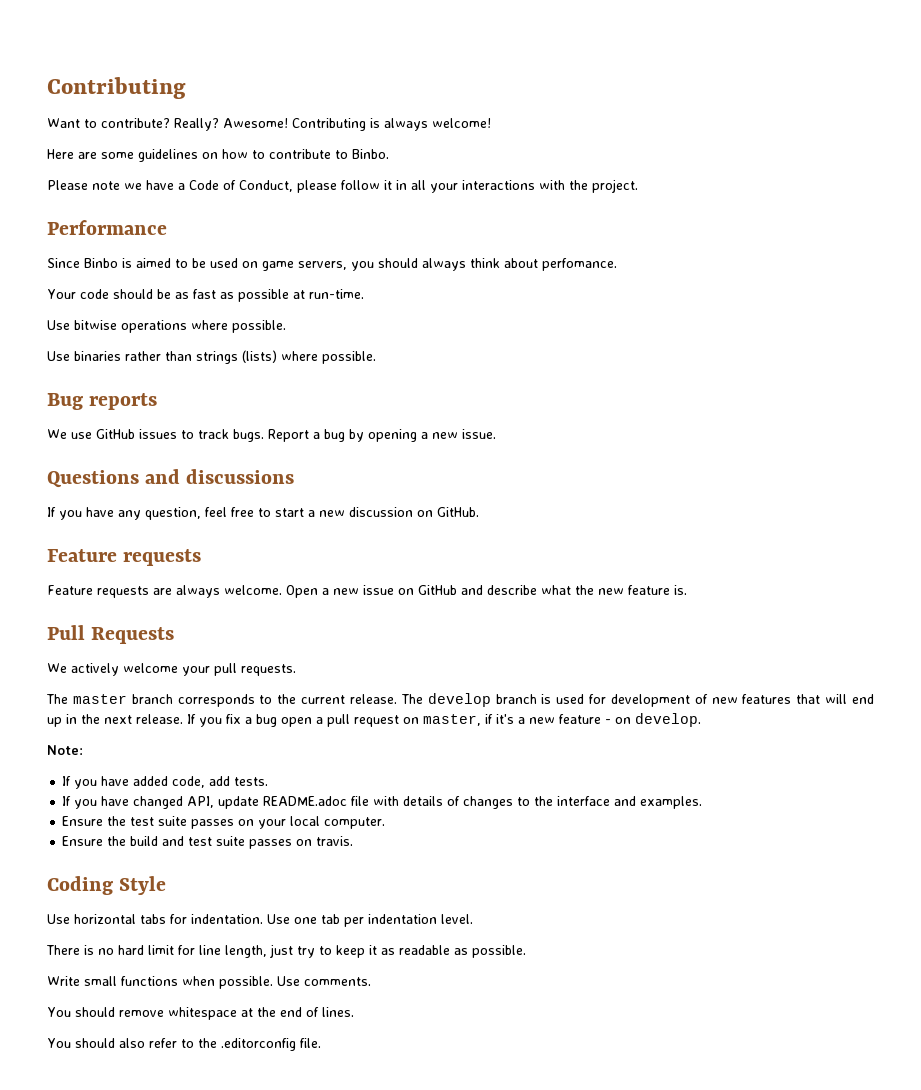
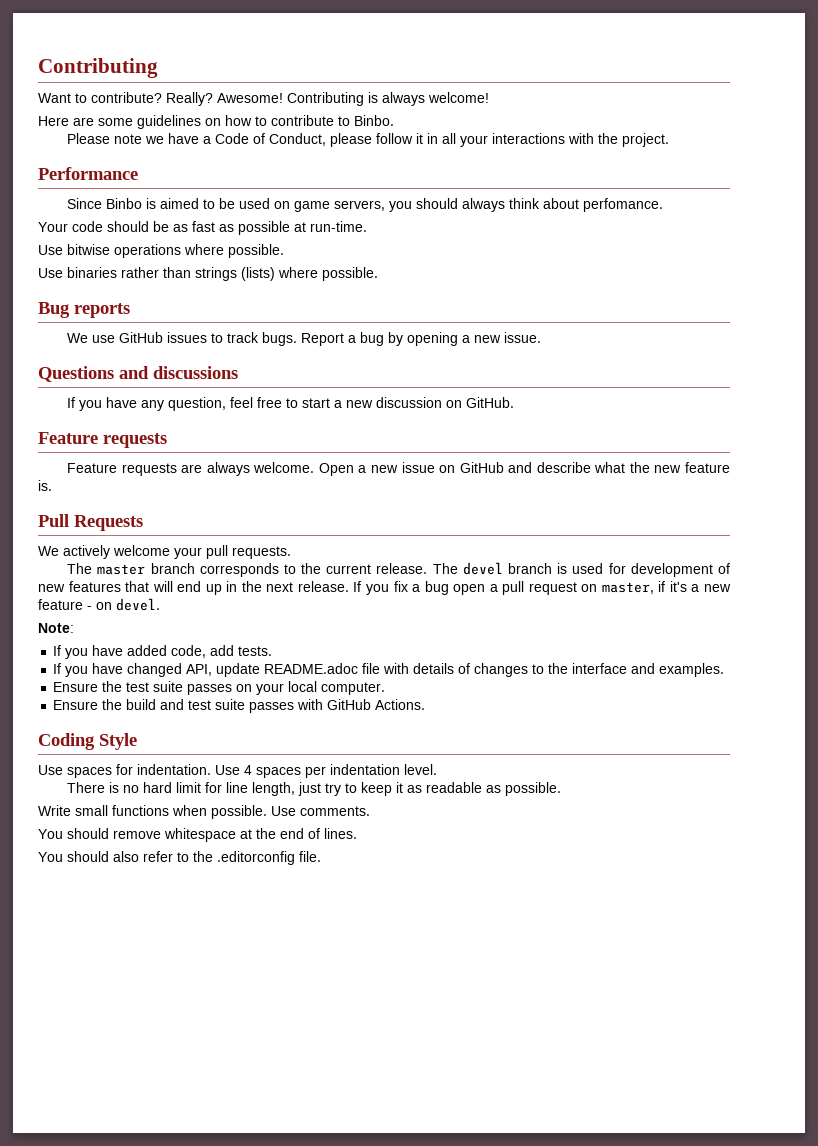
- The develop branch is used for development of new features that will end up in the next release.
+ The devel branch is used for development of new features that will end up in the next release.
- If you fix a bug open a pull request on master, if it's a new feature - on develop.
+ If you fix a bug open a pull request on master, if it's a new feature - on devel.
- Ensure the build and test suite passes on travis.
+ Ensure the build and test suite passes with GitHub Actions.
- Use horizontal tabs for indentation.
+ Use spaces for indentation.
- Use one tab per indentation level.
+ Use 4 spaces per indentation level.

